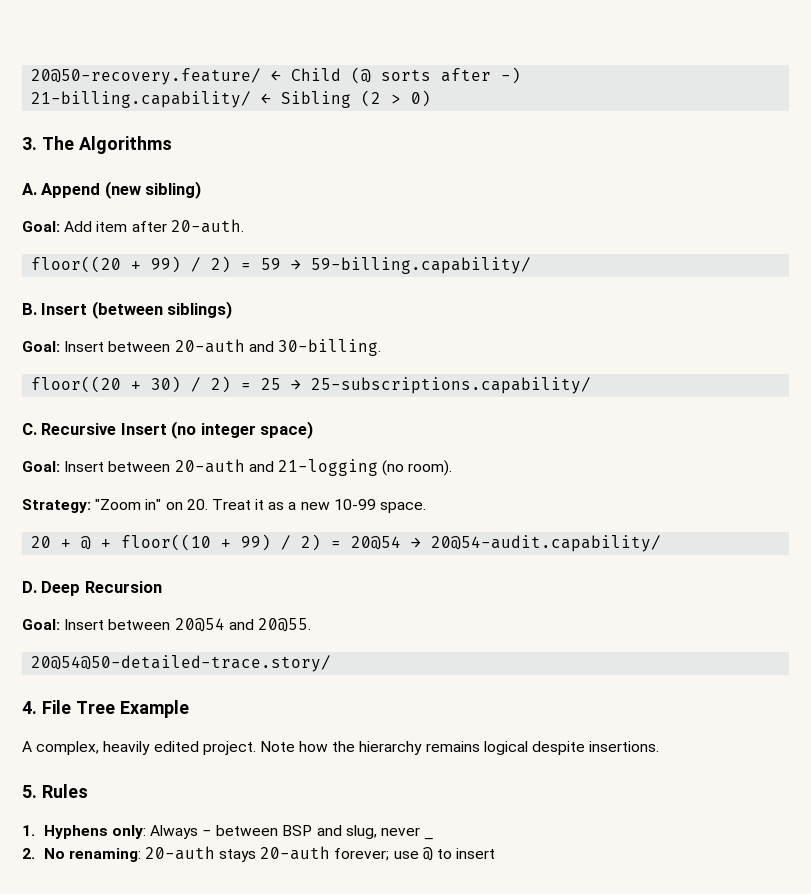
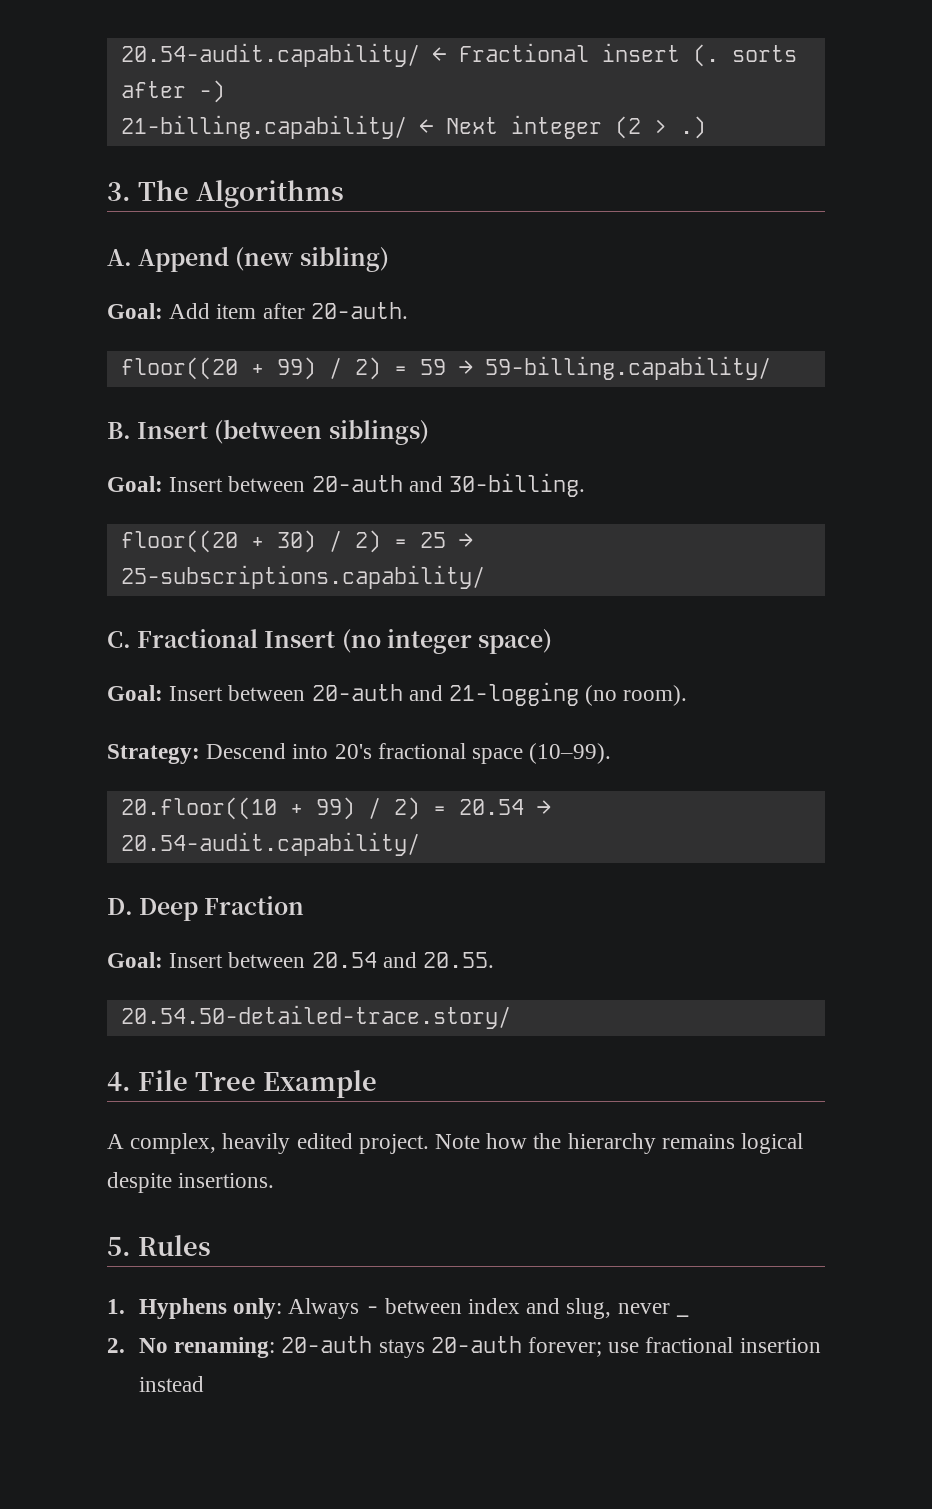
- 20@50-recovery.feature/ ← Child (@ sorts after -)
+ 20.54-audit.capability/ ← Fractional insert (. sorts after -)
- 21-billing.capability/ ← Sibling (2 > 0)
+ 21-billing.capability/ ← Next integer (2 > .)
- C. Recursive Insert (no integer space)
+ C. Fractional Insert (no integer space)
- Strategy: "Zoom in" on 20. Treat it as a new 10-99 space.
- 20 + @ + floor((10 + 99) / 2) = 20@54 → 20@54-audit.capability/
+ Strategy: Descend into 20's fractional space (10–99).
+ 20.floor((10 + 99) / 2) = 20.54 → 20.54-audit.capability/
- D. Deep Recursion
- Goal: Insert between 20@54 and 20@55.
- 20@54@50-detailed-trace.story/
+ D. Deep Fraction
+ Goal: Insert between 20.54 and 20.55.
+ 20.54.50-detailed-trace.story/
- 1. Hyphens only: Always - between BSP and slug, never _
+ 1. Hyphens only: Always - between index and slug, never _
- 2. No renaming: 20-auth stays 20-auth forever; use @ to insert
+ 2. No renaming: 20-auth stays 20-auth forever; use fractional insertion instead

